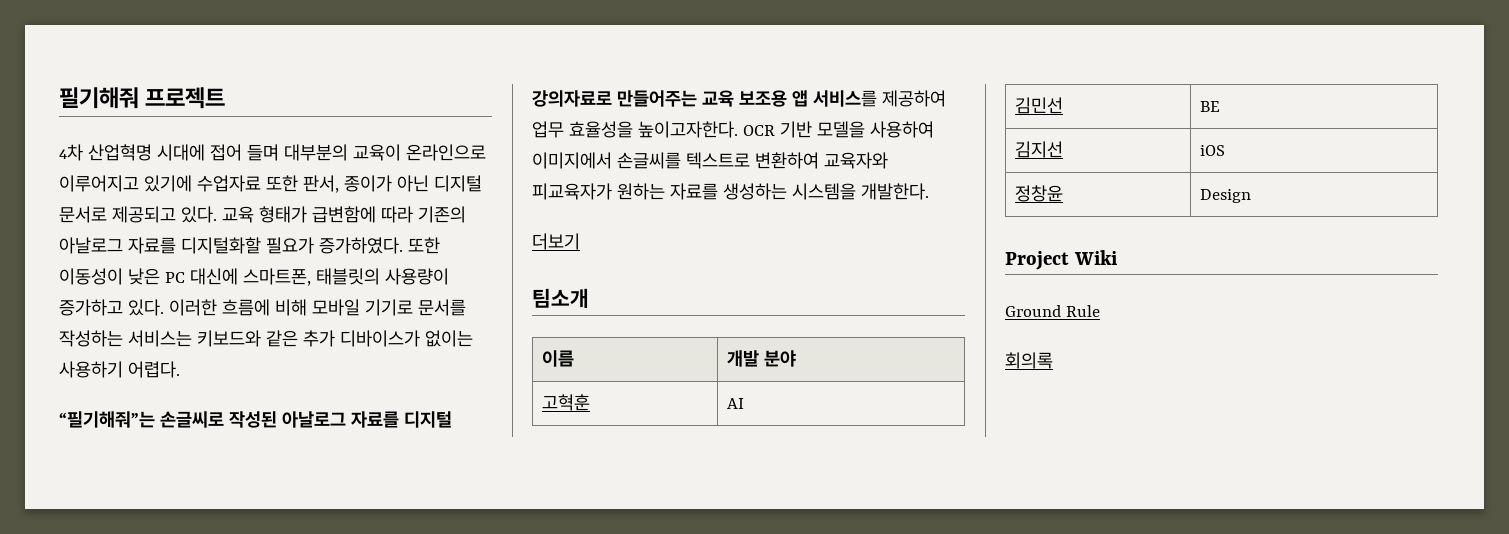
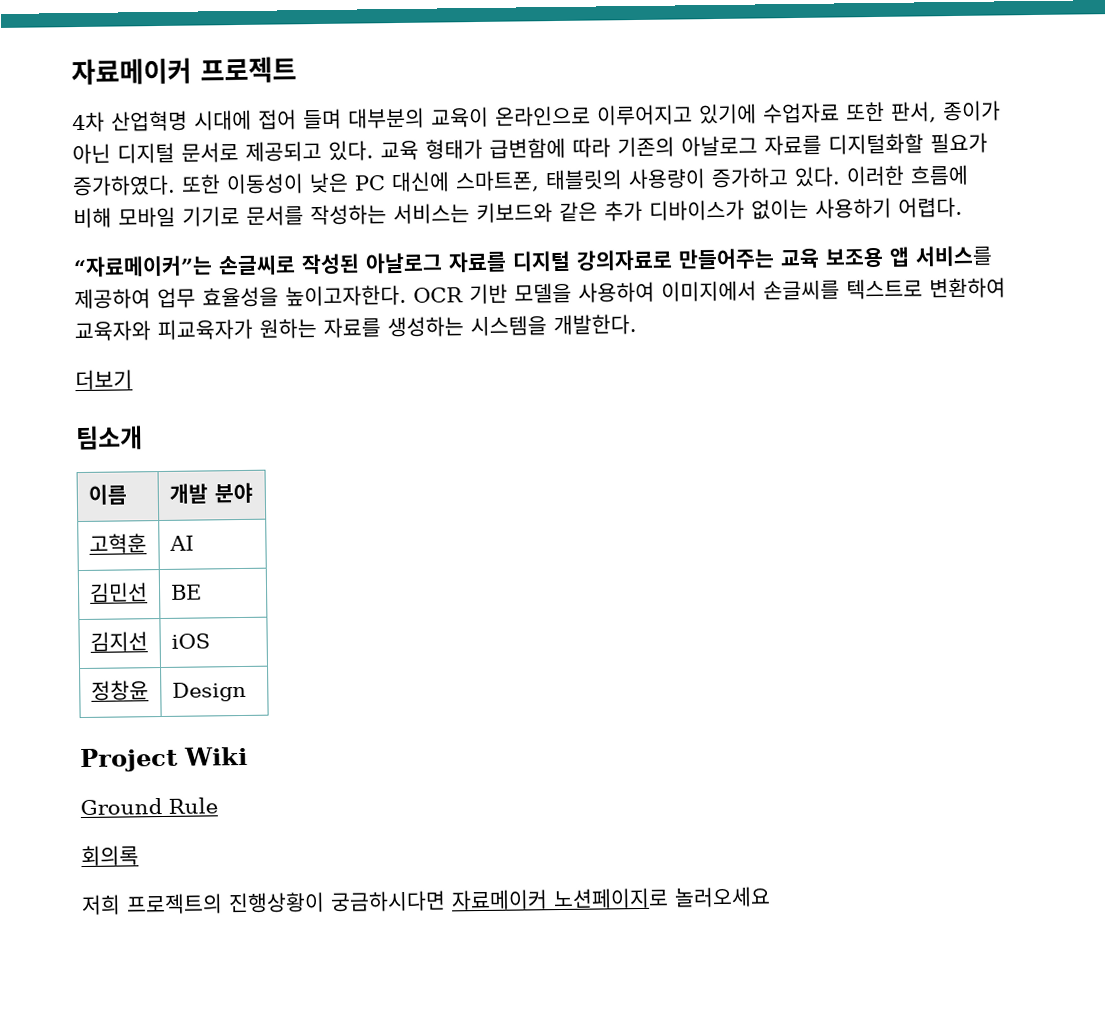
- 필기해줘 프로젝트
+ 자료메이커 프로젝트
- “필기해줘”는 손글씨로 작성된 아날로그 자료를 디지털 강의자료로 만들어주는 교육 보조용 앱 서비스를 제공하여 업무 효율성을 높이고자한다.
+ “자료메이커”는 손글씨로 작성된 아날로그 자료를 디지털 강의자료로 만들어주는 교육 보조용 앱 서비스를 제공하여 업무 효율성을 높이고자한다.
+ 저희 프로젝트의 진행상황이 궁금하시다면 자료메이커 노션페이지로 놀러오세요

